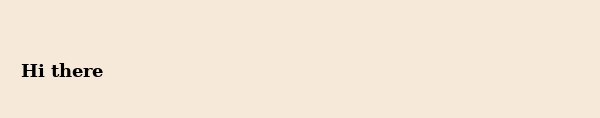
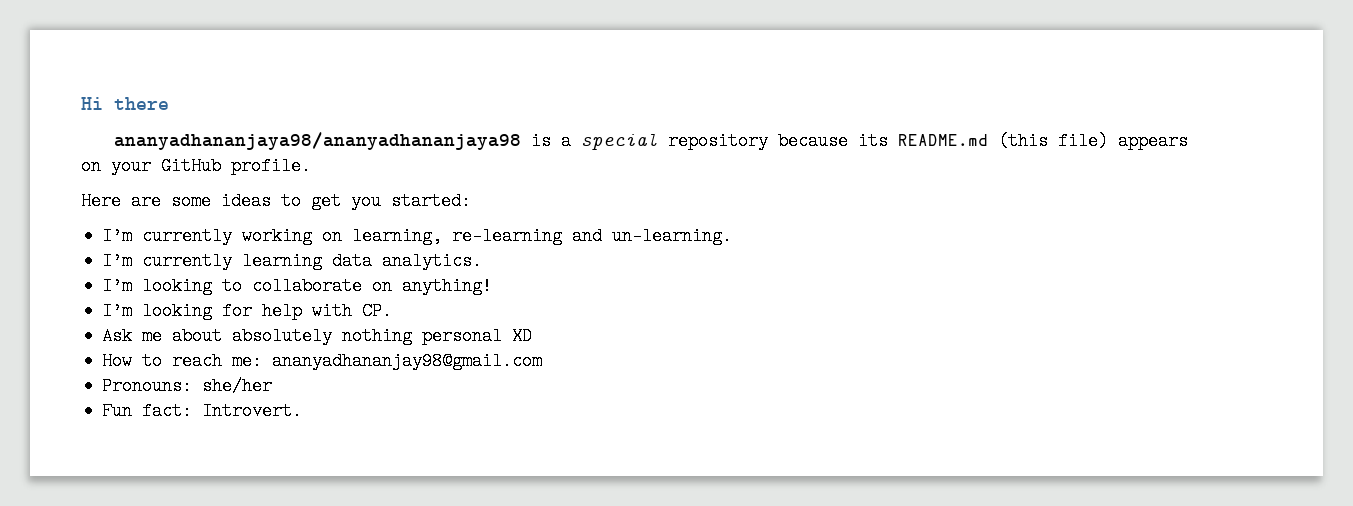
+ ananyadhananjaya98/ananyadhananjaya98 is a special repository because its README.md (this file) appears on your GitHub profile.
+ Here are some ideas to get you started:
+ I’m currently working on learning, re-learning and un-learning.
+ I’m currently learning data analytics.
+ I’m looking to collaborate on anything!
+ I’m looking for help with CP.
+ Ask me about absolutely nothing personal XD
+ How to reach me: ananyadhananjay98@gmail.com
+ Pronouns: she/her
+ Fun fact: Introvert.

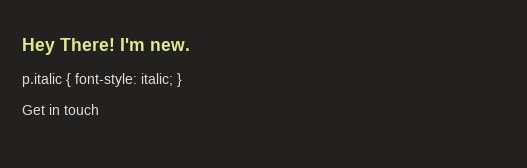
- Hi there
- ananyadhananjaya98/ananyadhananjaya98 is a special repository because its README.md (this file) appears on your GitHub profile.
- Here are some ideas to get you started:
- I’m currently working on learning, re-learning and un-learning.
- I’m currently learning data analytics.
- I’m looking to collaborate on anything!
- I’m looking for help with CP.
- Ask me about absolutely nothing personal XD
- How to reach me: ananyadhananjay98@gmail.com
- Pronouns: she/her
- Fun fact: Introvert.
+ Hey There! I'm new.
+ p.italic { font-style: italic; }
+ Get in touch

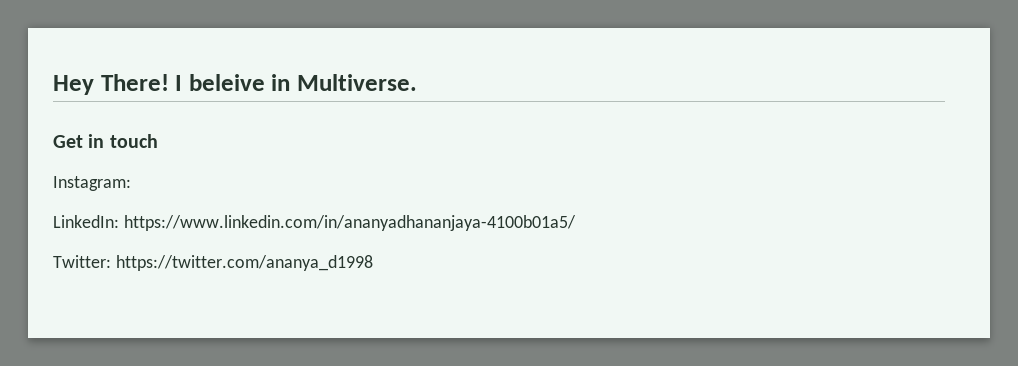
- I'm new.
- p.italic { font-style: italic; }
+ I beleive in Multiverse.
  Get in touch
+ Instagram:
+ LinkedIn: https://www.linkedin.com/in/ananyadhananjaya-4100b01a5/
+ Twitter: https://twitter.com/ananya_d1998

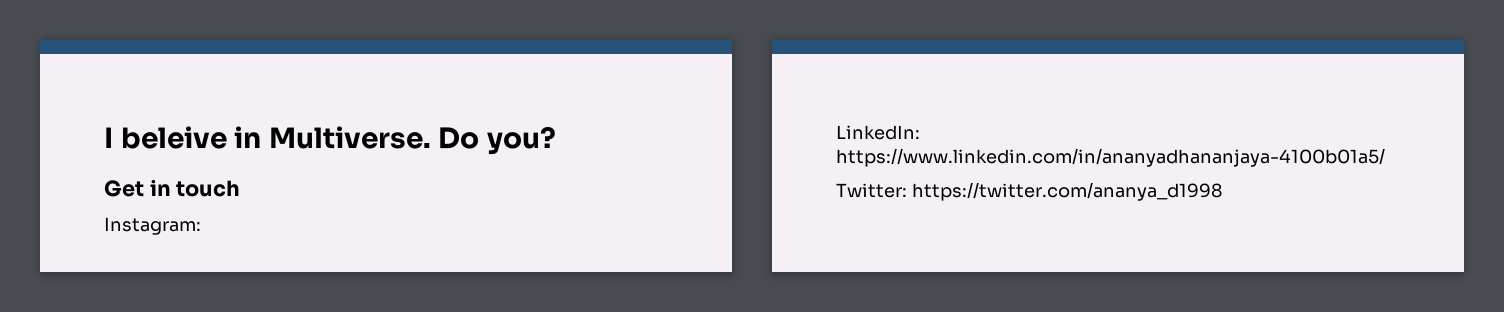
- Hey There!
+ Do you?

